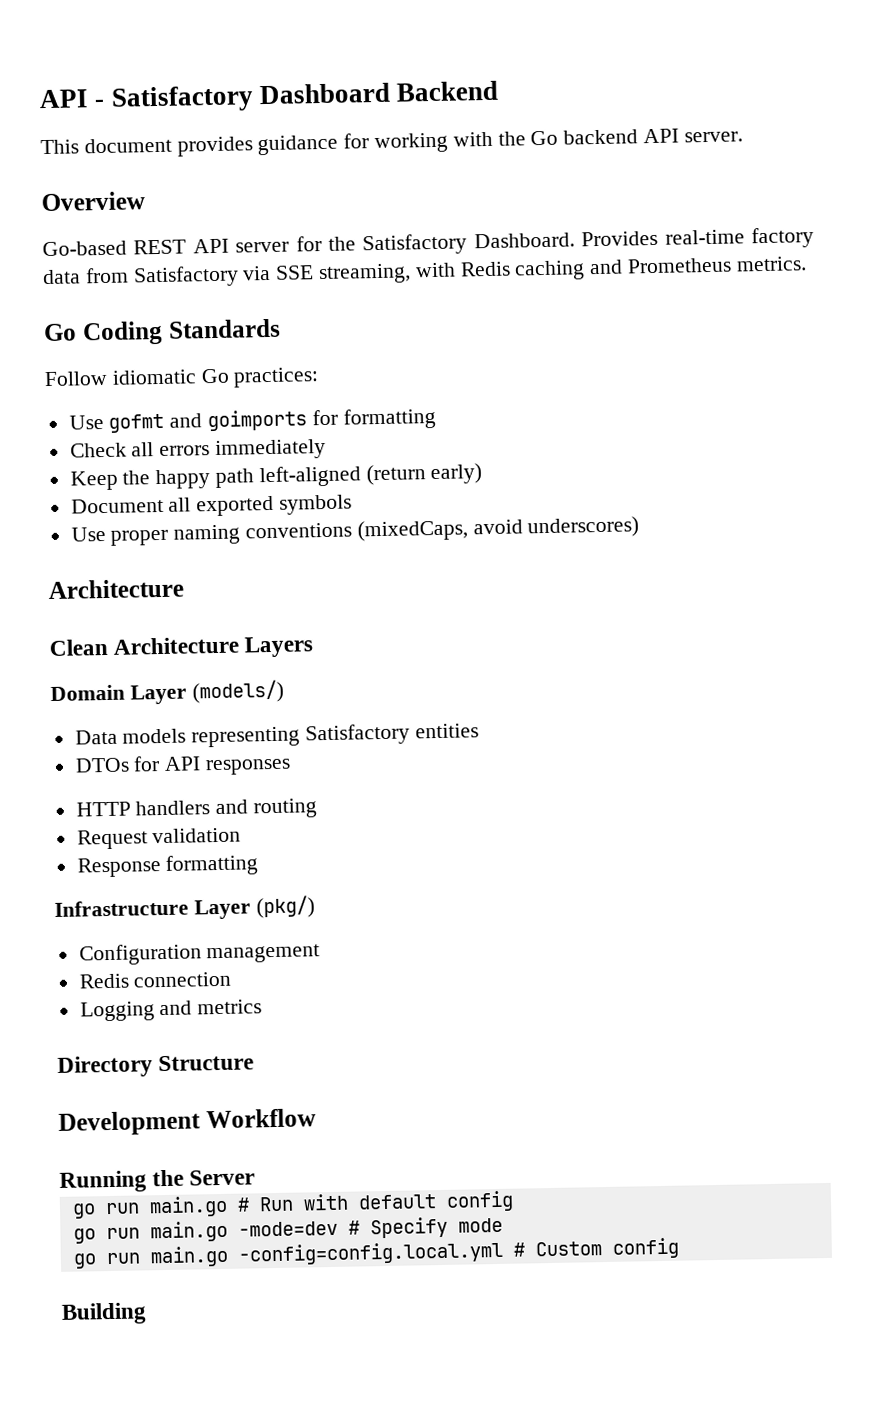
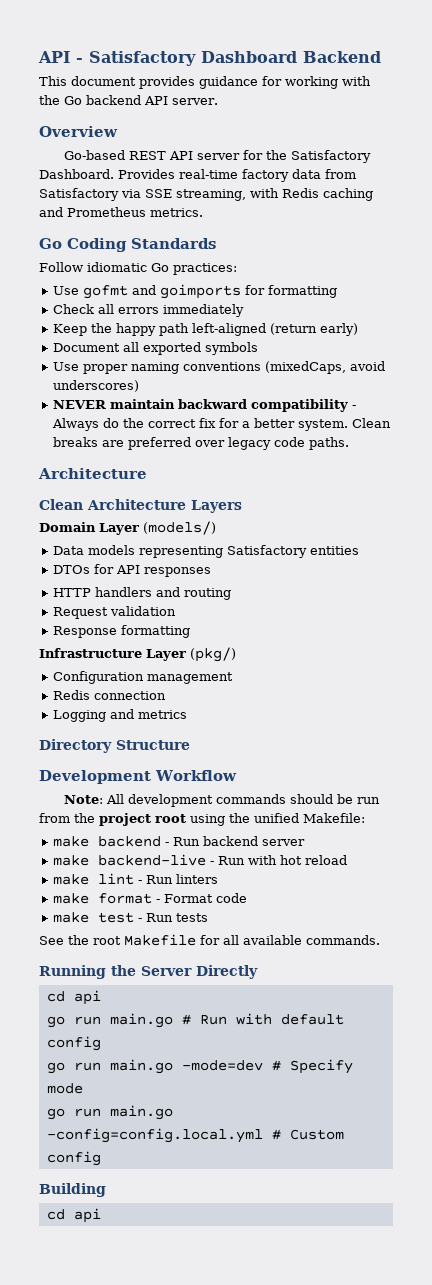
+ NEVER maintain backward compatibility - Always do the correct fix for a better system. Clean breaks are preferred over legacy code paths.
+ Note: All development commands should be run from the project root using the unified Makefile:
+ make backend - Run backend server
+ make backend-live - Run with hot reload
+ make lint - Run linters
+ make format - Format code
+ make test - Run tests
+ See the root Makefile for all available commands.
- Running the Server
+ Running the Server Directly
+ cd api
  Building
+ cd api

